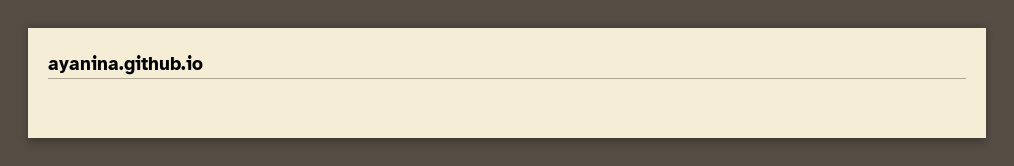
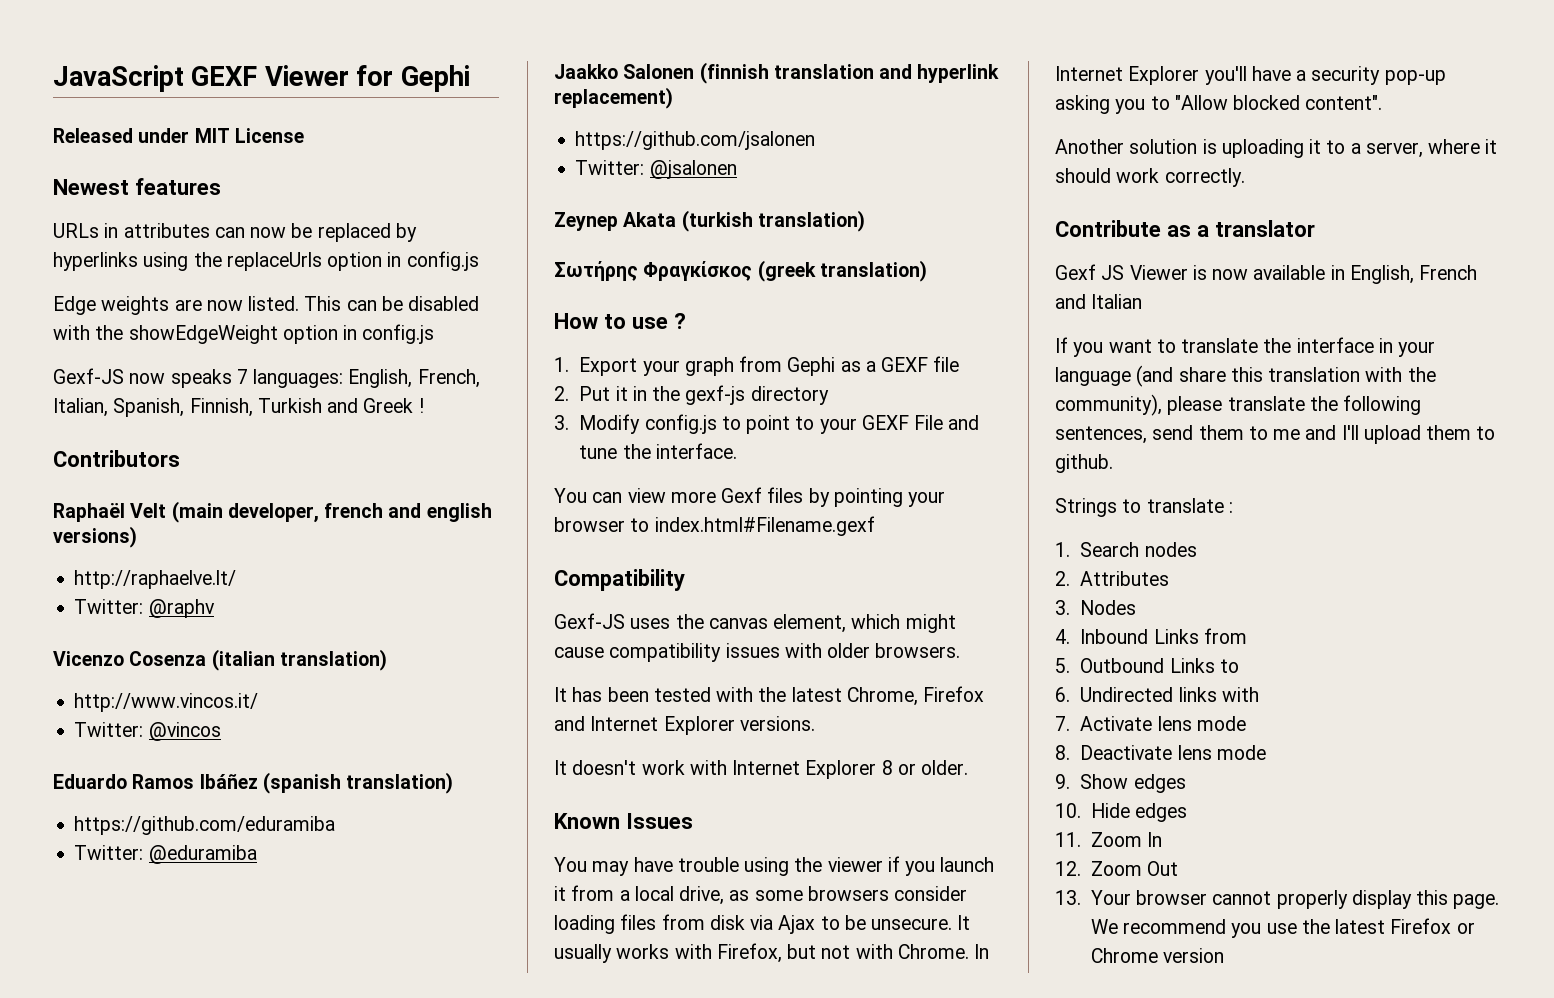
- ayanina.github.io
+ JavaScript GEXF Viewer for Gephi
+ Released under MIT License
+ Newest features
+ URLs in attributes can now be replaced by hyperlinks using the replaceUrls option in config.js
+ Edge weights are now listed. This can be disabled with the showEdgeWeight option in config.js
+ Gexf-JS now speaks 7 languages: English, French, Italian, Spanish, Finnish, Turkish and Greek !
+ Contributors
+ Raphaël Velt (main developer, french and english versions)
+ http://raphaelve.lt/
+ Twitter: @raphv
+ Vicenzo Cosenza (italian translation)
+ http://www.vincos.it/
+ Twitter: @vincos
+ Eduardo Ramos Ibáñez (spanish translation)
+ https://github.com/eduramiba
+ Twitter: @eduramiba
+ Jaakko Salonen (finnish translation and hyperlink replacement)
+ https://github.com/jsalonen
+ Twitter: @jsalonen
+ Zeynep Akata (turkish translation)
+ Σωτήρης Φραγκίσκος (greek translation)
+ How to use ?
+ 1. Export your graph from Gephi as a GEXF file
+ 2. Put it in the gexf-js directory
+ 3. Modify config.js to point to your GEXF File and tune the interface.
+ You can view more Gexf files by pointing your browser to index.html#Filename.gexf
+ Compatibility
+ Gexf-JS uses the canvas element, which might cause compatibility issues with older browsers.
+ It has been tested with the latest Chrome, Firefox and Internet Explorer versions.
+ It doesn't work with Internet Explorer 8 or older.
+ Known Issues
+ You may have trouble using the viewer if you launch it from a local drive, as some browsers consider loading files from disk via Ajax to be unsecure. It usually works with Firefox, but not with Chrome. In Internet Explorer you'll have a security pop-up asking you to "Allow blocked content".
+ Another solution is uploading it to a server, where it should work correctly.
+ Contribute as a translator
+ Gexf JS Viewer is now available in English, French and Italian
+ If you want to translate the interface in your language (and share this translation with the community), please translate the following sentences, send them to me and I'll upload them to github.
+ Strings to translate :
+ 1. Search nodes
+ 2. Attributes
+ 3. Nodes
+ 4. Inbound Links from
+ 5. Outbound Links to
+ 6. Undirected links with
+ 7. Activate lens mode
+ 8. Deactivate lens mode
+ 9. Show edges
+ 10. Hide edges
+ 11. Zoom In
+ 12. Zoom Out
+ 13. Your browser cannot properly display this page. We recommend you use the latest Firefox or Chrome version

